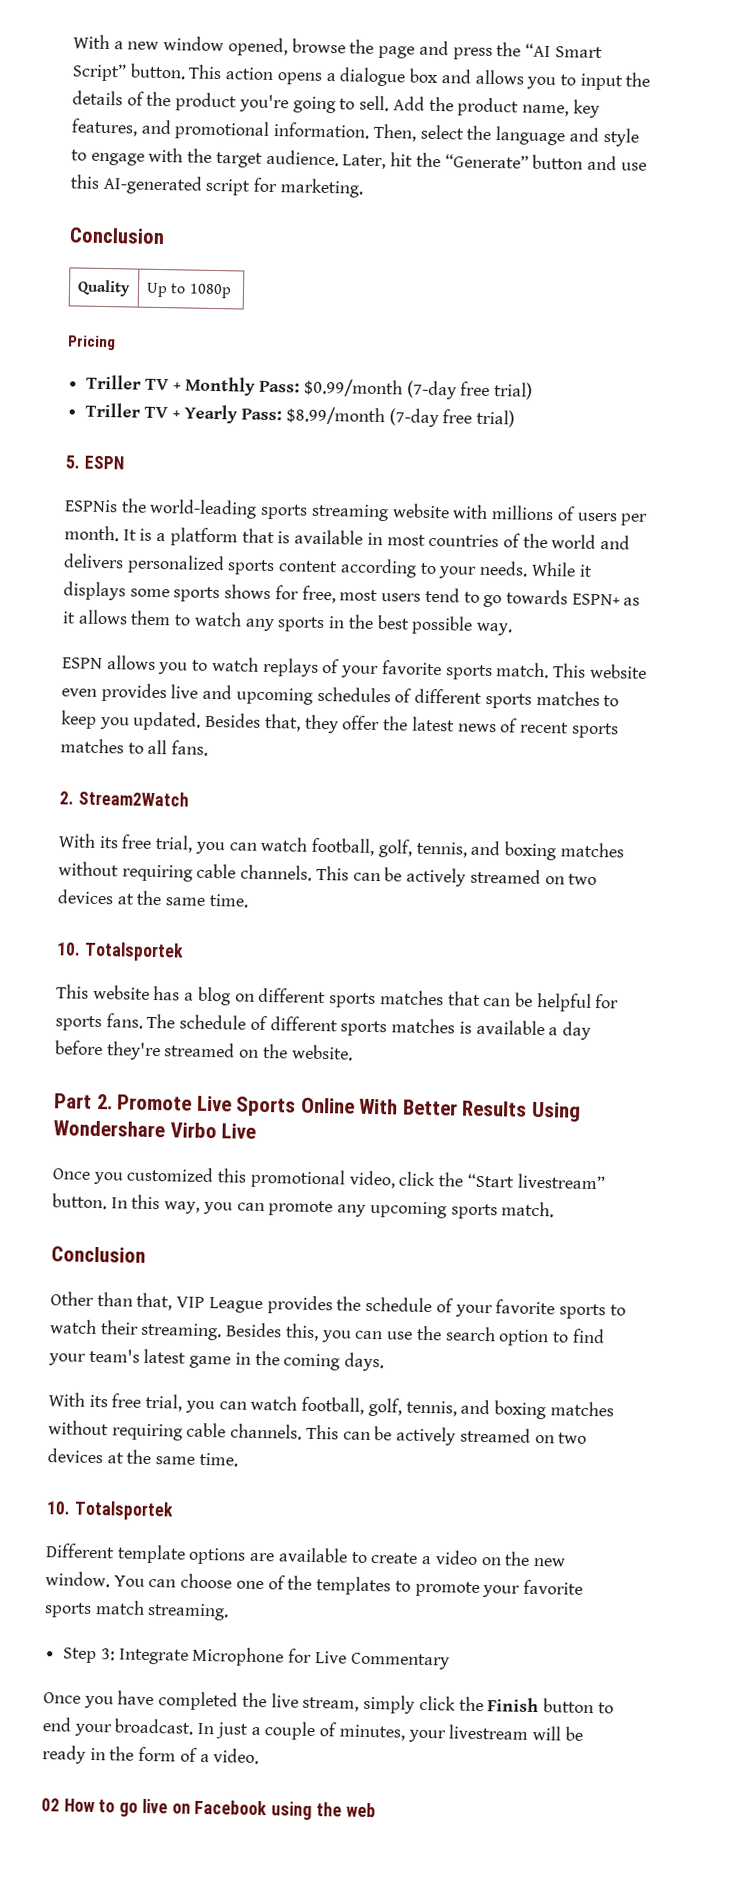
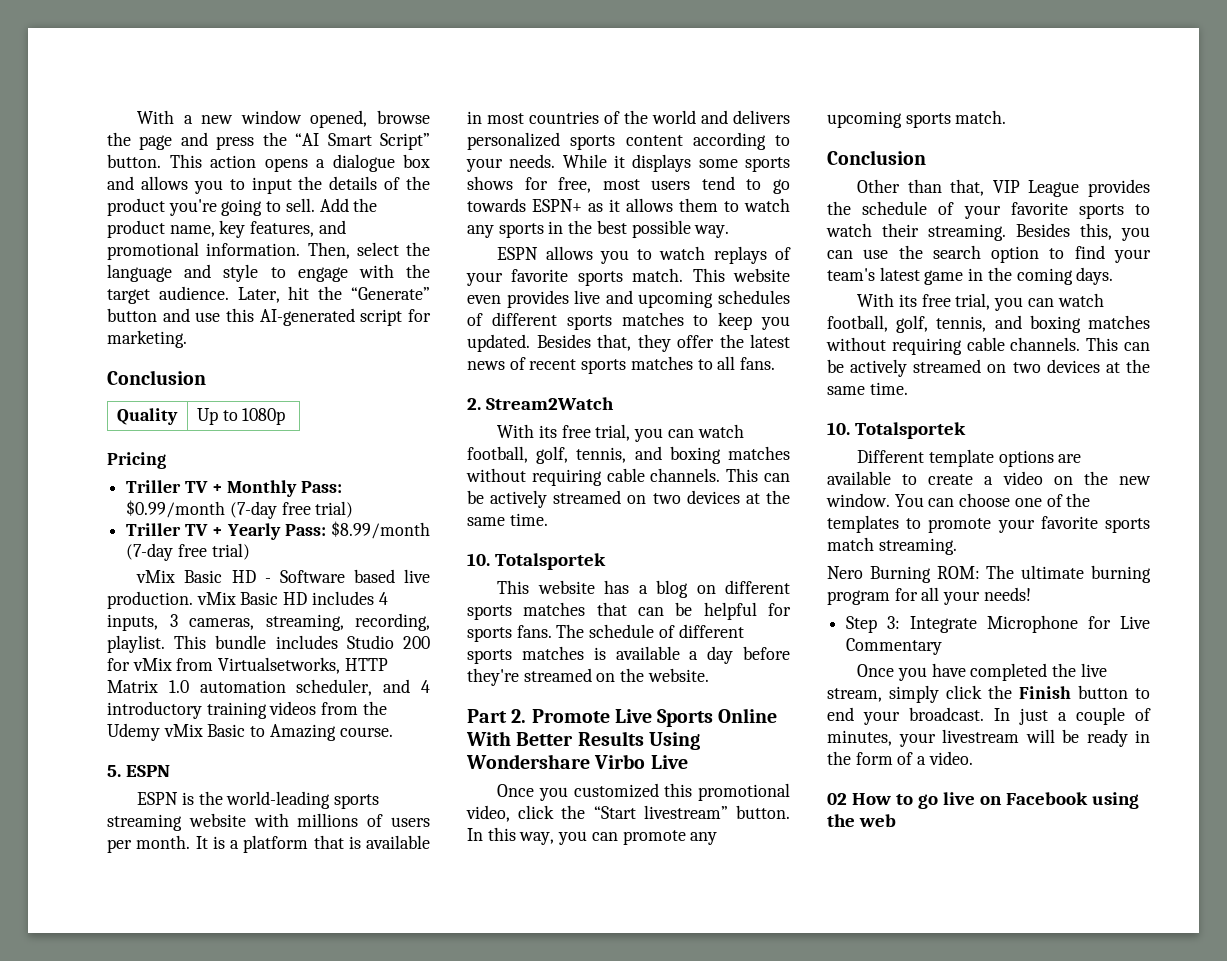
+ vMix Basic HD - Software based live production. vMix Basic HD includes 4 inputs, 3 cameras, streaming, recording, playlist. This bundle includes Studio 200 for vMix from Virtualsetworks, HTTP Matrix 1.0 automation scheduler, and 4 introductory training videos from the Udemy vMix Basic to Amazing course.
- ESPNis the world-leading sports streaming website with millions of users per month.
+ ESPN is the world-leading sports streaming website with millions of users per month.
+ Nero Burning ROM: The ultimate burning program for all your needs!

